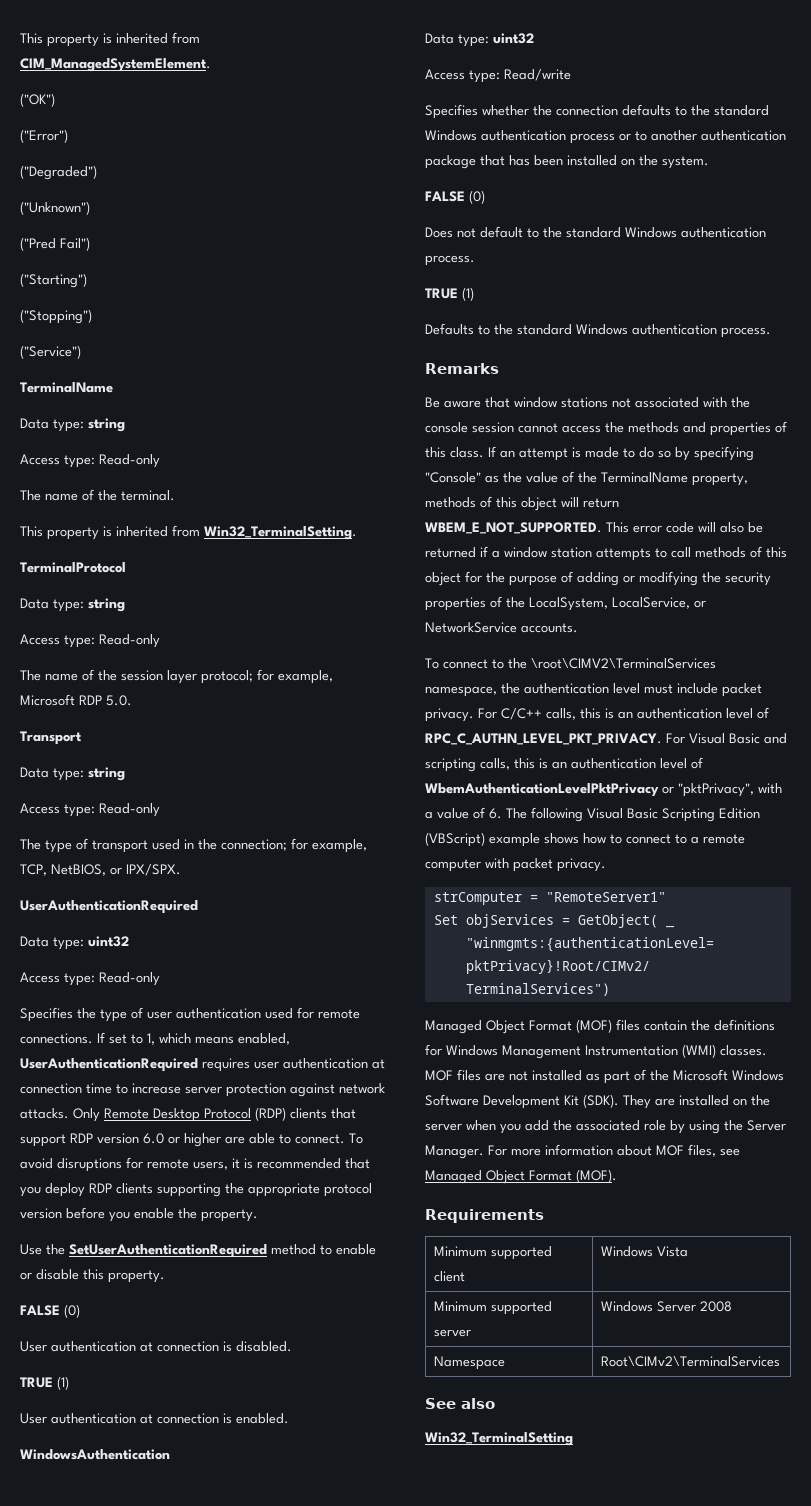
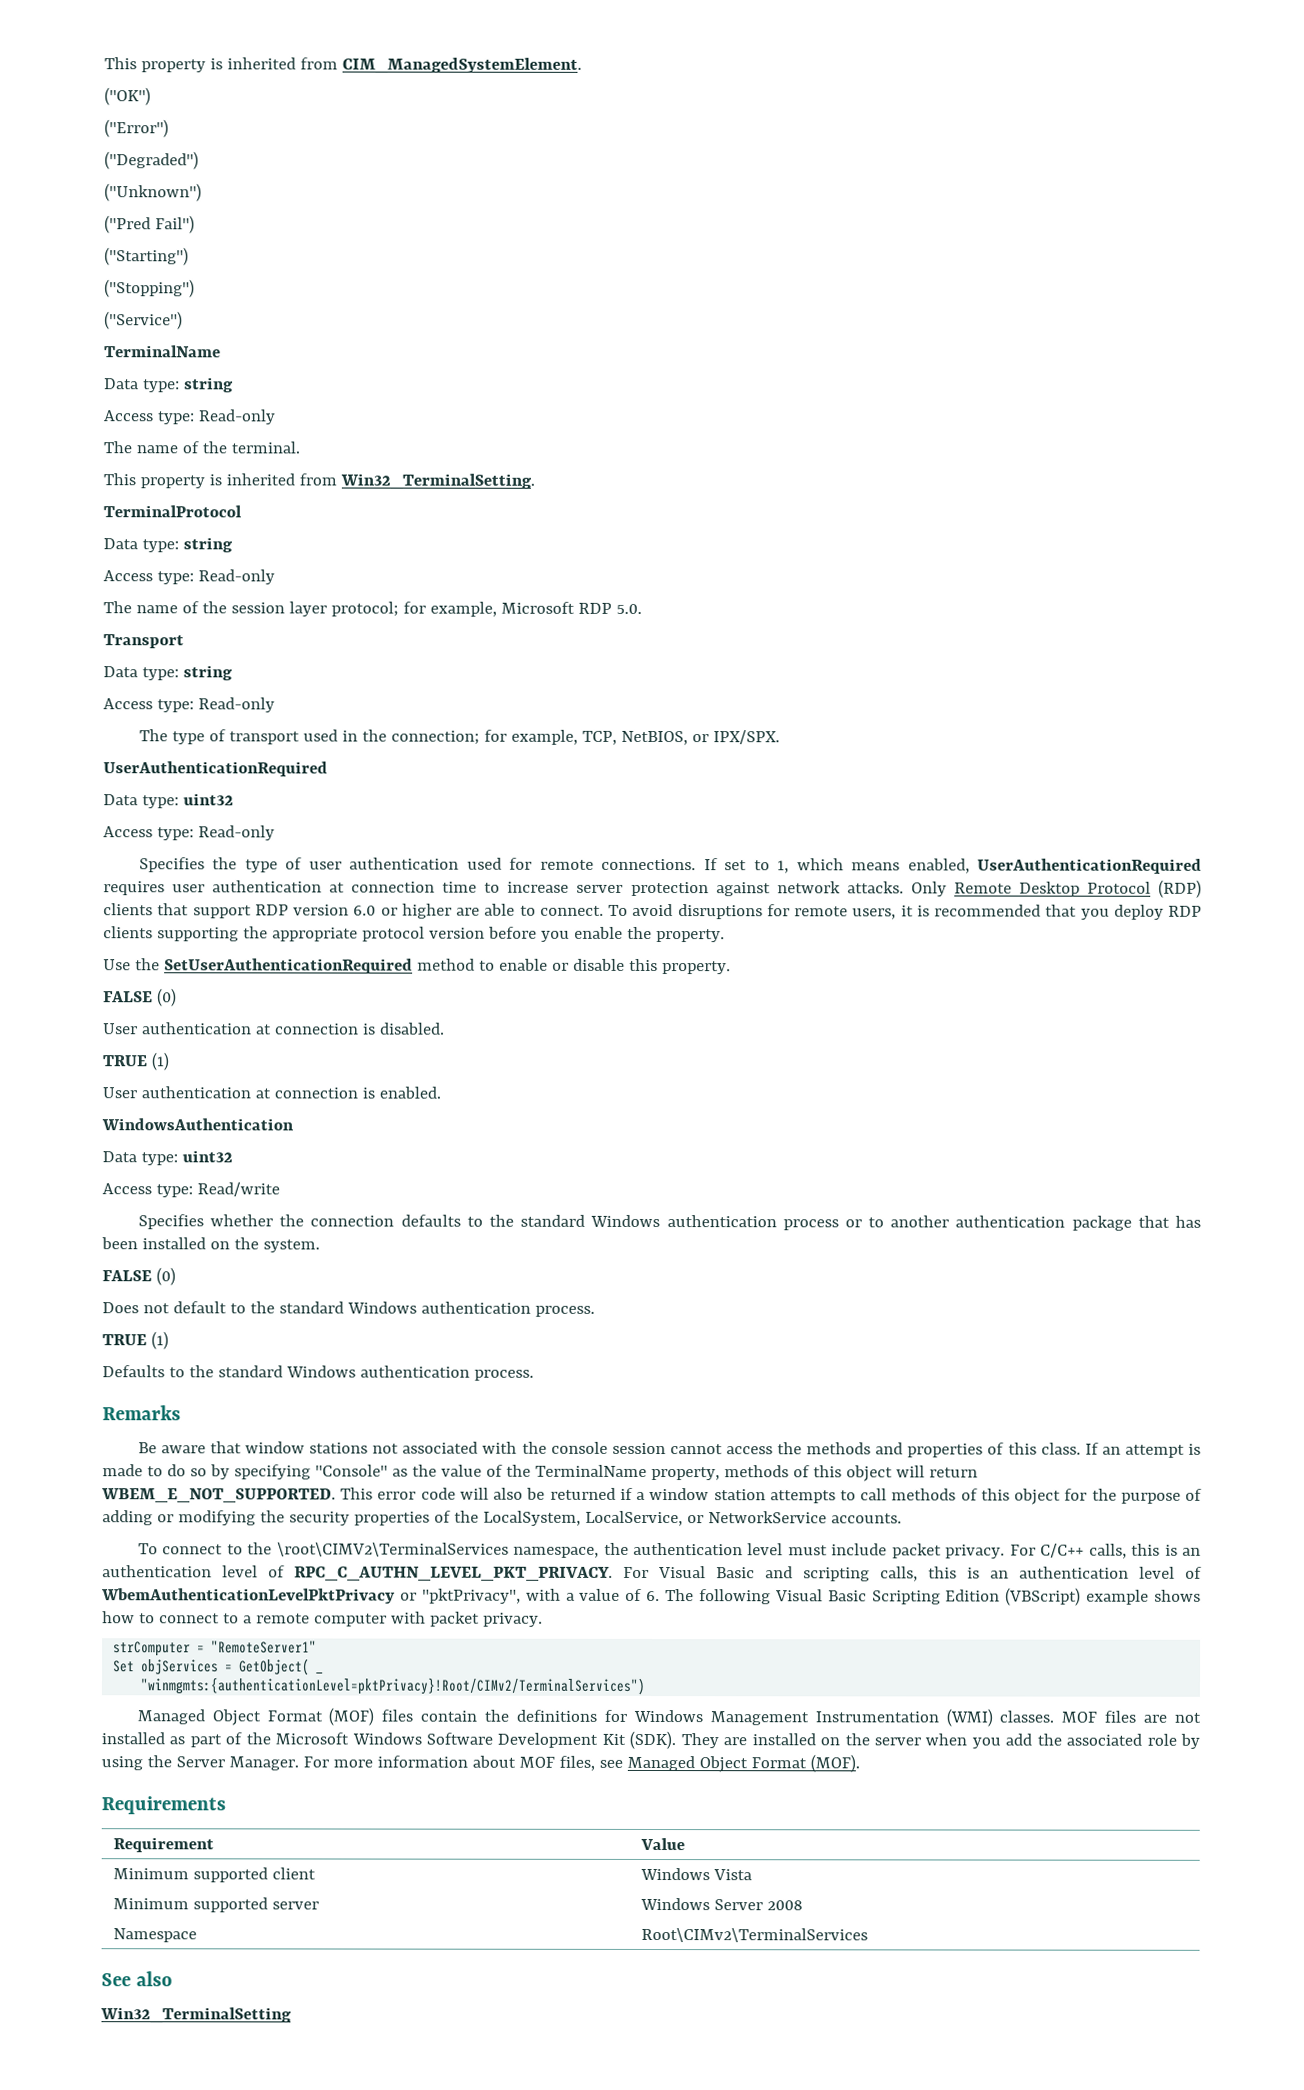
+ Requirement | Value

